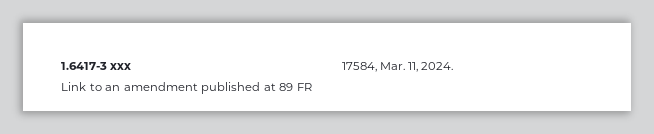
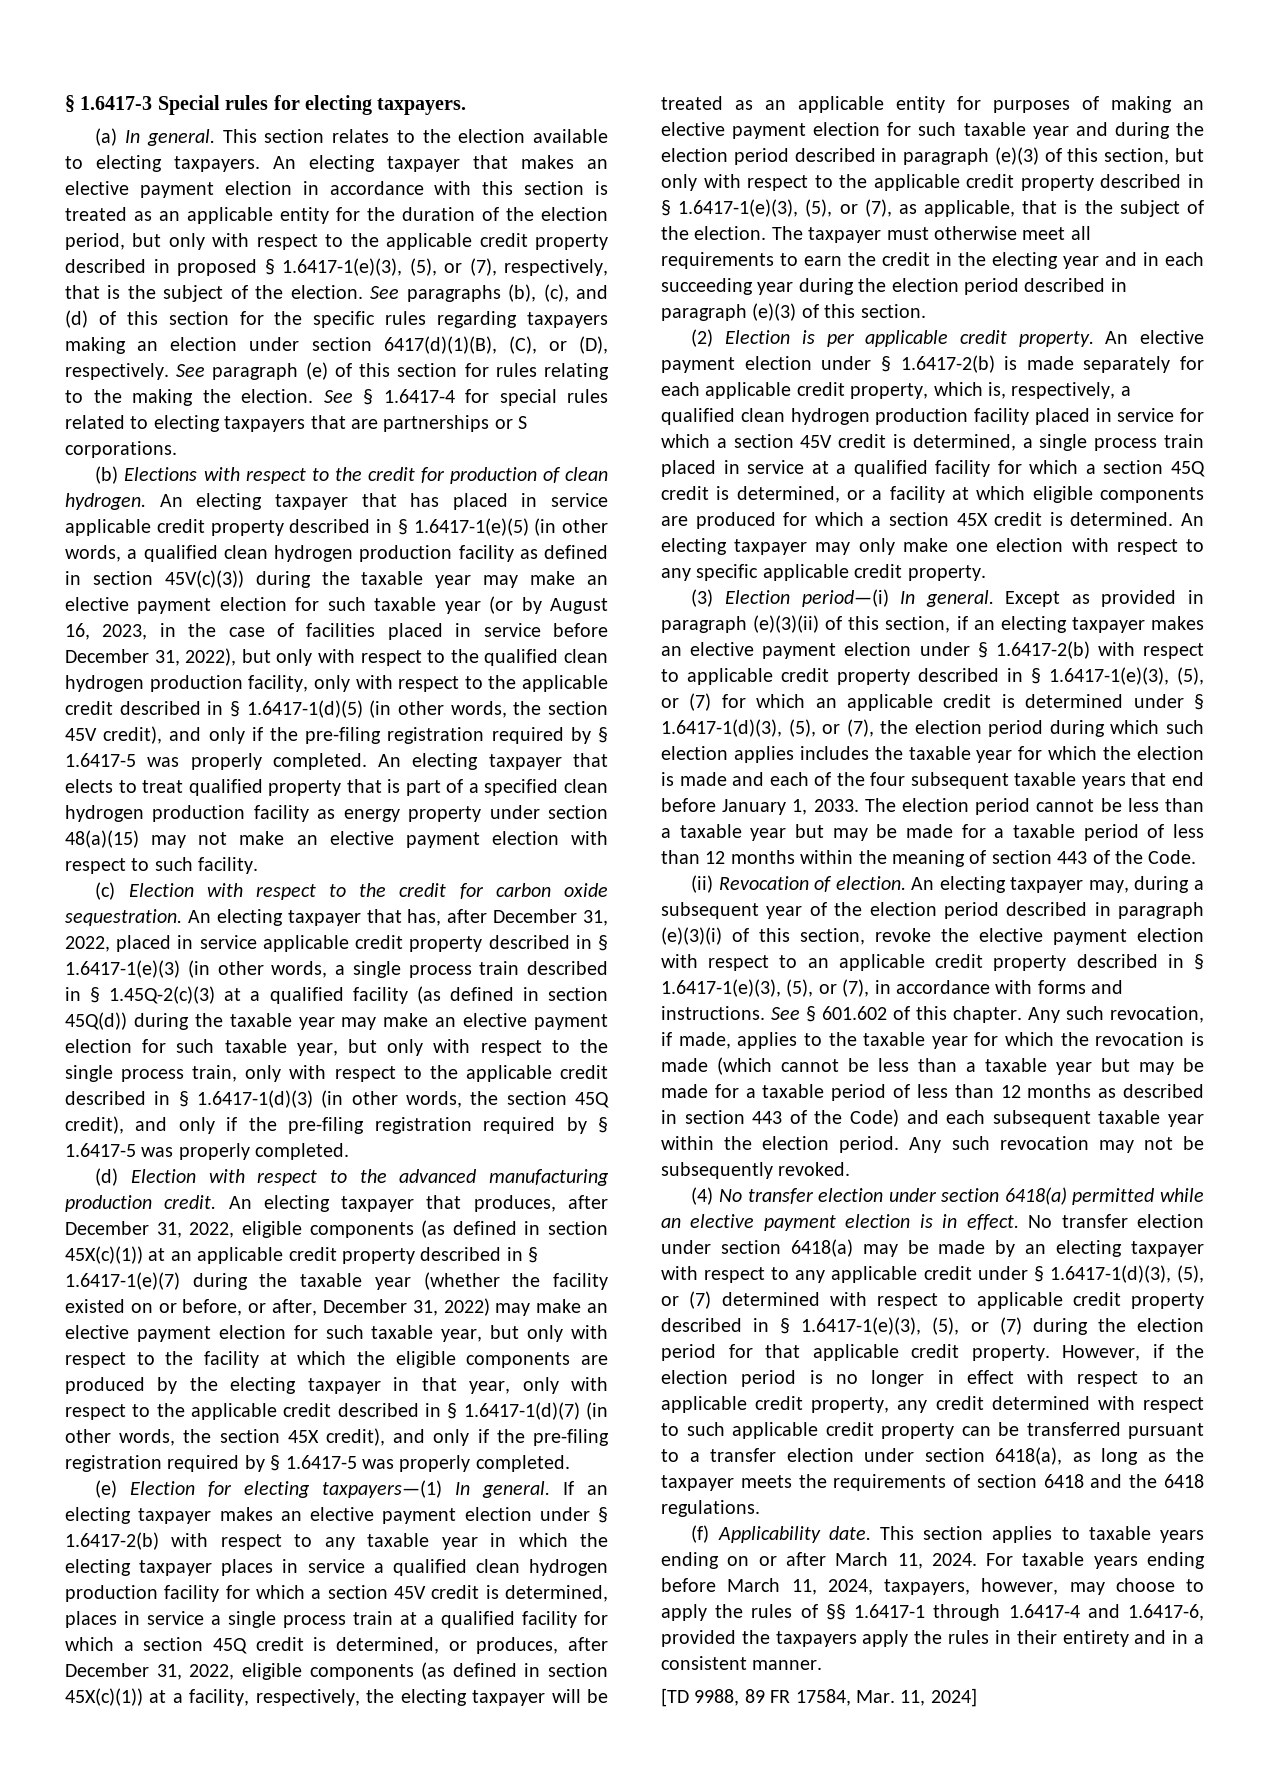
- 1.6417-3 xxx
- Link to an amendment published at 89 FR 17584, Mar. 11, 2024.
+ § 1.6417-3 Special rules for electing taxpayers.
+ (a) In general. This section relates to the election available to electing taxpayers. An electing taxpayer that makes an elective payment election in accordance with this section is treated as an applicable entity for the duration of the election period, but only with respect to the applicable credit property described in proposed § 1.6417-1(e)(3), (5), or (7), respectively, that is the subject of the election. See paragraphs (b), (c), and (d) of this section for the specific rules regarding taxpayers making an election under section 6417(d)(1)(B), (C), or (D), respectively. See paragraph (e) of this section for rules relating to the making the election. See § 1.6417-4 for special rules related to electing taxpayers that are partnerships or S corporations.
+ (b) Elections with respect to the credit for production of clean hydrogen. An electing taxpayer that has placed in service applicable credit property described in § 1.6417-1(e)(5) (in other words, a qualified clean hydrogen production facility as defined in section 45V(c)(3)) during the taxable year may make an elective payment election for such taxable year (or by August 16, 2023, in the case of facilities placed in service before December 31, 2022), but only with respect to the qualified clean hydrogen production facility, only with respect to the applicable credit described in § 1.6417-1(d)(5) (in other words, the section 45V credit), and only if the pre-filing registration required by § 1.6417-5 was properly completed. An electing taxpayer that elects to treat qualified property that is part of a specified clean hydrogen production facility as energy property under section 48(a)(15) may not make an elective payment election with respect to such facility.
+ (c) Election with respect to the credit for carbon oxide sequestration. An electing taxpayer that has, after December 31, 2022, placed in service applicable credit property described in § 1.6417-1(e)(3) (in other words, a single process train described in § 1.45Q-2(c)(3) at a qualified facility (as defined in section 45Q(d)) during the taxable year may make an elective payment election for such taxable year, but only with respect to the single process train, only with respect to the applicable credit described in § 1.6417-1(d)(3) (in other words, the section 45Q credit), and only if the pre-filing registration required by § 1.6417-5 was properly completed.
+ (d) Election with respect to the advanced manufacturing production credit. An electing taxpayer that produces, after December 31, 2022, eligible components (as defined in section 45X(c)(1)) at an applicable credit property described in § 1.6417-1(e)(7) during the taxable year (whether the facility existed on or before, or after, December 31, 2022) may make an elective payment election for such taxable year, but only with respect to the facility at which the eligible components are produced by the electing taxpayer in that year, only with respect to the applicable credit described in § 1.6417-1(d)(7) (in other words, the section 45X credit), and only if the pre-filing registration required by § 1.6417-5 was properly completed.
+ (e) Election for electing taxpayers—(1) In general. If an electing taxpayer makes an elective payment election under § 1.6417-2(b) with respect to any taxable year in which the electing taxpayer places in service a qualified clean hydrogen production facility for which a section 45V credit is determined, places in service a single process train at a qualified facility for which a section 45Q credit is determined, or produces, after December 31, 2022, eligible components (as defined in section 45X(c)(1)) at a facility, respectively, the electing taxpayer will be treated as an applicable entity for purposes of making an elective payment election for such taxable year and during the election period described in paragraph (e)(3) of this section, but only with respect to the applicable credit property described in § 1.6417-1(e)(3), (5), or (7), as applicable, that is the subject of the election. The taxpayer must otherwise meet all requirements to earn the credit in the electing year and in each succeeding year during the election period described in paragraph (e)(3) of this section.
+ (2) Election is per applicable credit property. An elective payment election under § 1.6417-2(b) is made separately for each applicable credit property, which is, respectively, a qualified clean hydrogen production facility placed in service for which a section 45V credit is determined, a single process train placed in service at a qualified facility for which a section 45Q credit is determined, or a facility at which eligible components are produced for which a section 45X credit is determined. An electing taxpayer may only make one election with respect to any specific applicable credit property.
+ (3) Election period—(i) In general. Except as provided in paragraph (e)(3)(ii) of this section, if an electing taxpayer makes an elective payment election under § 1.6417-2(b) with respect to applicable credit property described in § 1.6417-1(e)(3), (5), or (7) for which an applicable credit is determined under § 1.6417-1(d)(3), (5), or (7), the election period during which such election applies includes the taxable year for which the election is made and each of the four subsequent taxable years that end before January 1, 2033. The election period cannot be less than a taxable year but may be made for a taxable period of less than 12 months within the meaning of section 443 of the Code.
+ (ii) Revocation of election. An electing taxpayer may, during a subsequent year of the election period described in paragraph (e)(3)(i) of this section, revoke the elective payment election with respect to an applicable credit property described in § 1.6417-1(e)(3), (5), or (7), in accordance with forms and instructions. See § 601.602 of this chapter. Any such revocation, if made, applies to the taxable year for which the revocation is made (which cannot be less than a taxable year but may be made for a taxable period of less than 12 months as described in section 443 of the Code) and each subsequent taxable year within the election period. Any such revocation may not be subsequently revoked.
+ (4) No transfer election under section 6418(a) permitted while an elective payment election is in effect. No transfer election under section 6418(a) may be made by an electing taxpayer with respect to any applicable credit under § 1.6417-1(d)(3), (5), or (7) determined with respect to applicable credit property described in § 1.6417-1(e)(3), (5), or (7) during the election period for that applicable credit property. However, if the election period is no longer in effect with respect to an applicable credit property, any credit determined with respect to such applicable credit property can be transferred pursuant to a transfer election under section 6418(a), as long as the taxpayer meets the requirements of section 6418 and the 6418 regulations.
+ (f) Applicability date. This section applies to taxable years ending on or after March 11, 2024. For taxable years ending before March 11, 2024, taxpayers, however, may choose to apply the rules of §§ 1.6417-1 through 1.6417-4 and 1.6417-6, provided the taxpayers apply the rules in their entirety and in a consistent manner.
+ [TD 9988, 89 FR 17584, Mar. 11, 2024]

